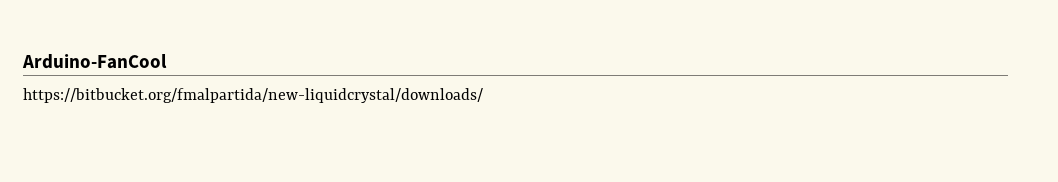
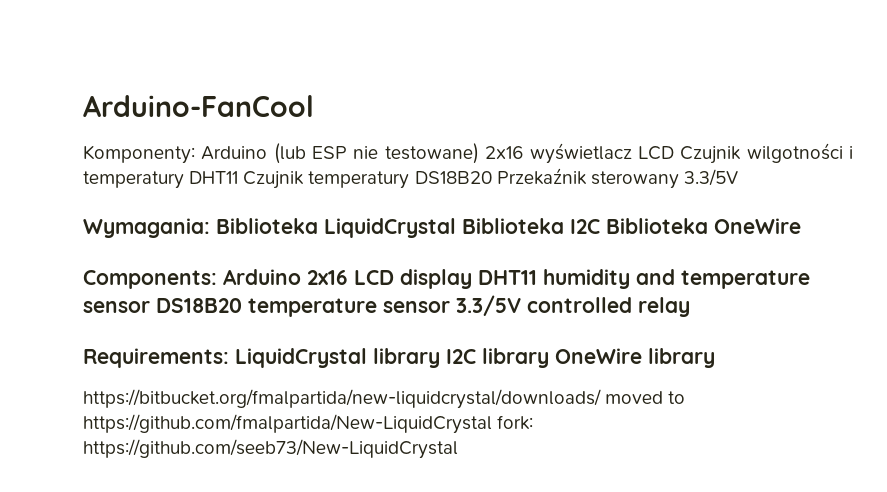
- https://bitbucket.org/fmalpartida/new-liquidcrystal/downloads/
+ Komponenty: Arduino (lub ESP nie testowane) 2x16 wyświetlacz LCD Czujnik wilgotności i temperatury DHT11 Czujnik temperatury DS18B20 Przekaźnik sterowany 3.3/5V
+ Wymagania: Biblioteka LiquidCrystal Biblioteka I2C Biblioteka OneWire
+ Components: Arduino 2x16 LCD display DHT11 humidity and temperature sensor DS18B20 temperature sensor 3.3/5V controlled relay
+ Requirements: LiquidCrystal library I2C library OneWire library
+ https://bitbucket.org/fmalpartida/new-liquidcrystal/downloads/ moved to https://github.com/fmalpartida/New-LiquidCrystal fork: https://github.com/seeb73/New-LiquidCrystal

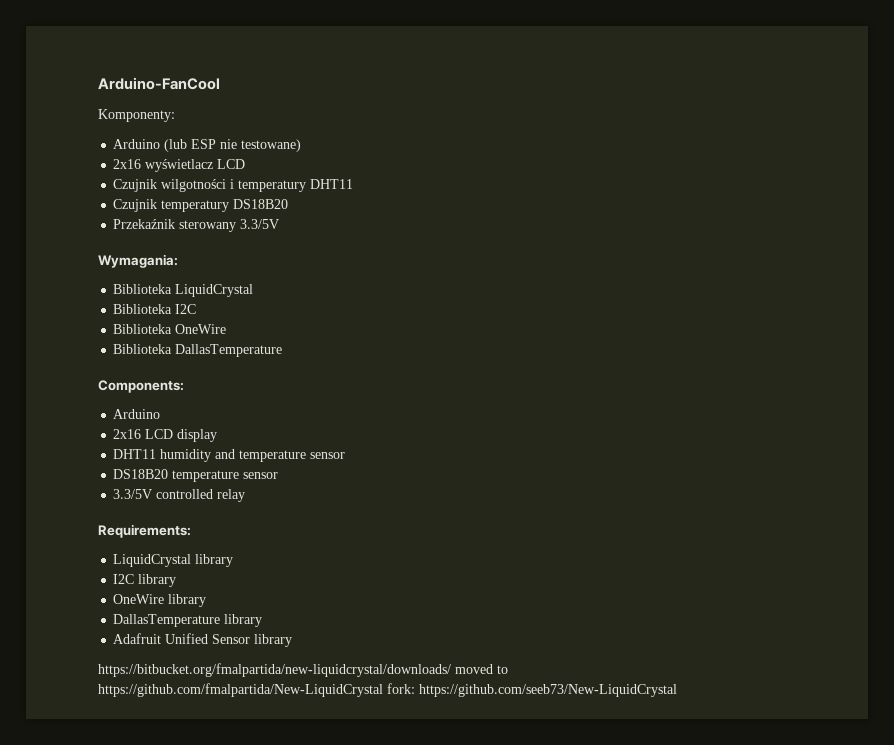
- Komponenty: Arduino (lub ESP nie testowane) 2x16 wyświetlacz LCD Czujnik wilgotności i temperatury DHT11 Czujnik temperatury DS18B20 Przekaźnik sterowany 3.3/5V
+ Komponenty:
+ Arduino (lub ESP nie testowane)
+ 2x16 wyświetlacz LCD
+ Czujnik wilgotności i temperatury DHT11
+ Czujnik temperatury DS18B20
+ Przekaźnik sterowany 3.3/5V
- Wymagania: Biblioteka LiquidCrystal Biblioteka I2C Biblioteka OneWire
+ Wymagania:
+ Biblioteka LiquidCrystal
+ Biblioteka I2C
+ Biblioteka OneWire
+ Biblioteka DallasTemperature
- Components: Arduino 2x16 LCD display DHT11 humidity and temperature sensor DS18B20 temperature sensor 3.3/5V controlled relay
+ Components:
+ Arduino
+ 2x16 LCD display
+ DHT11 humidity and temperature sensor
+ DS18B20 temperature sensor
+ 3.3/5V controlled relay
- Requirements: LiquidCrystal library I2C library OneWire library
+ Requirements:
+ LiquidCrystal library
+ I2C library
+ OneWire library
+ DallasTemperature library
+ Adafruit Unified Sensor library

